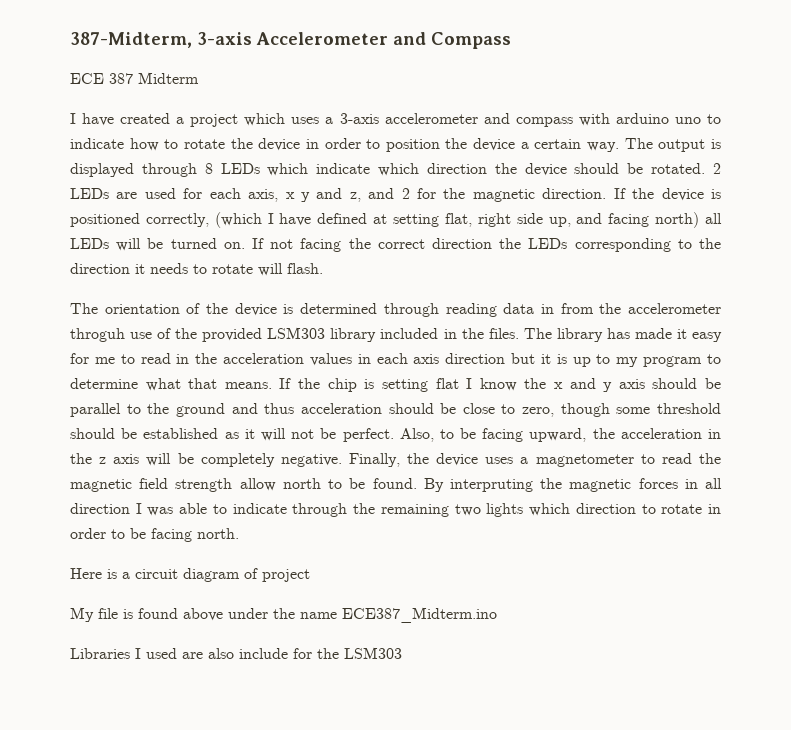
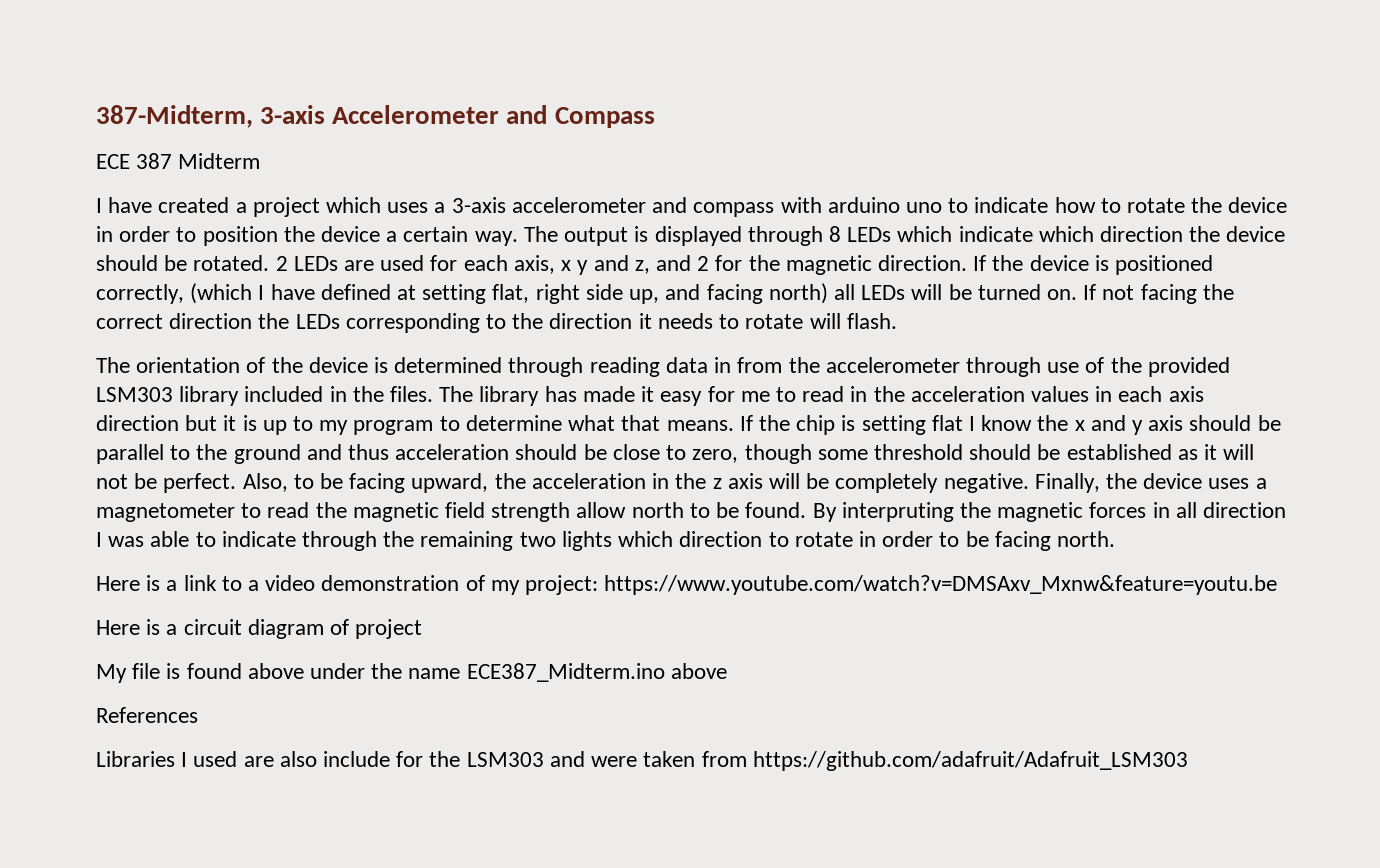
- The orientation of the device is determined through reading data in from the accelerometer throguh use of the provided LSM303 library included in the files.
+ The orientation of the device is determined through reading data in from the accelerometer through use of the provided LSM303 library included in the files.
+ Here is a link to a video demonstration of my project: https://www.youtube.com/watch?v=DMSAxv_Mxnw&feature=youtu.be
- My file is found above under the name ECE387_Midterm.ino
+ My file is found above under the name ECE387_Midterm.ino above
+ References
- Libraries I used are also include for the LSM303
+ Libraries I used are also include for the LSM303 and were taken from https://github.com/adafruit/Adafruit_LSM303

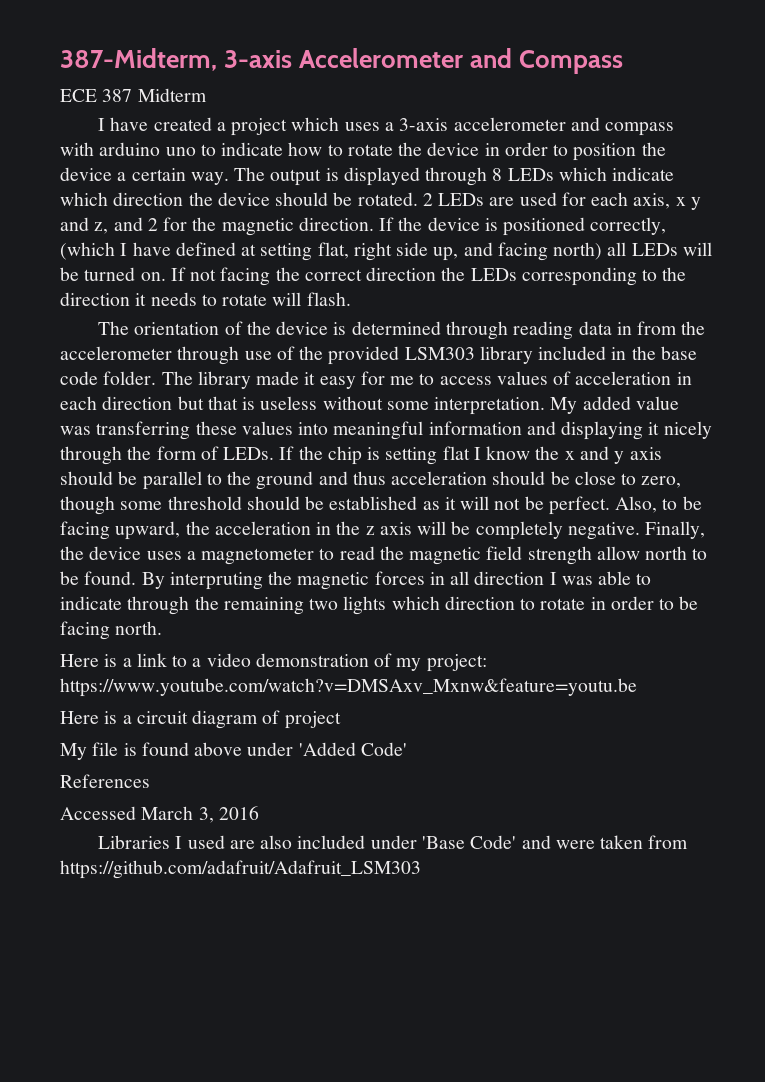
- The orientation of the device is determined through reading data in from the accelerometer through use of the provided LSM303 library included in the files.
+ The orientation of the device is determined through reading data in from the accelerometer through use of the provided LSM303 library included in the base code folder.
- The library has made it easy for me to read in the acceleration values in each axis direction but it is up to my program to determine what that means.
+ The library made it easy for me to access values of acceleration in each direction but that is useless without some interpretation. My added value was transferring these values into meaningful information and displaying it nicely through the form of LEDs.
- My file is found above under the name ECE387_Midterm.ino above
+ My file is found above under 'Added Code'
  References
+ Accessed March 3, 2016
- Libraries I used are also include for the LSM303 and were taken from https://github.com/adafruit/Adafruit_LSM303
+ Libraries I used are also included under 'Base Code' and were taken from https://github.com/adafruit/Adafruit_LSM303

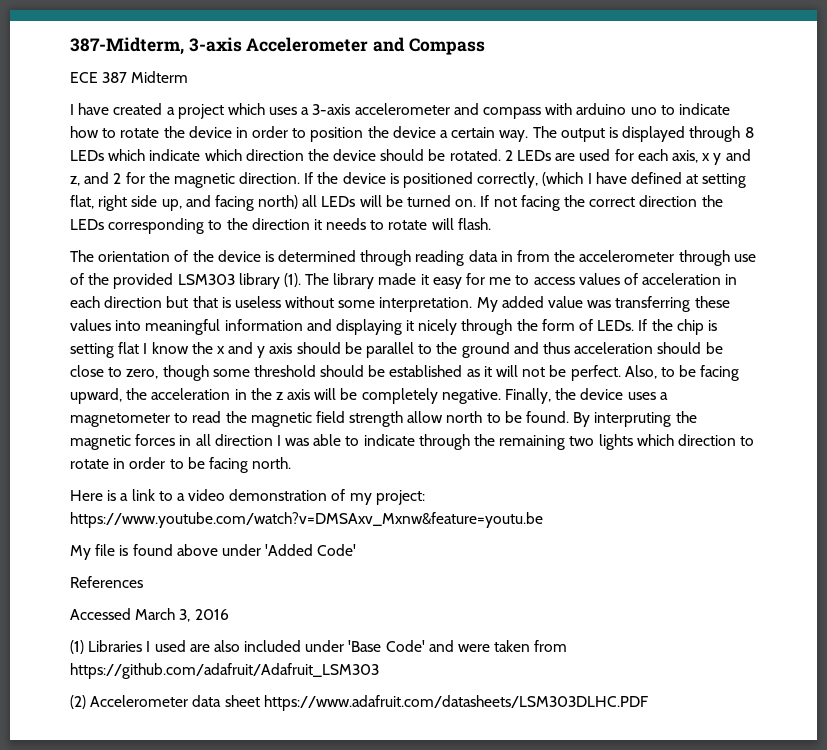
- The orientation of the device is determined through reading data in from the accelerometer through use of the provided LSM303 library included in the base code folder.
+ The orientation of the device is determined through reading data in from the accelerometer through use of the provided LSM303 library (1).
- Here is a circuit diagram of project
- Libraries I used are also included under 'Base Code' and were taken from https://github.com/adafruit/Adafruit_LSM303
+ (1) Libraries I used are also included under 'Base Code' and were taken from https://github.com/adafruit/Adafruit_LSM303
+ (2) Accelerometer data sheet https://www.adafruit.com/datasheets/LSM303DLHC.PDF

